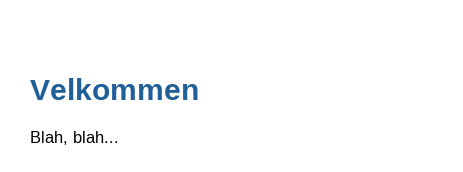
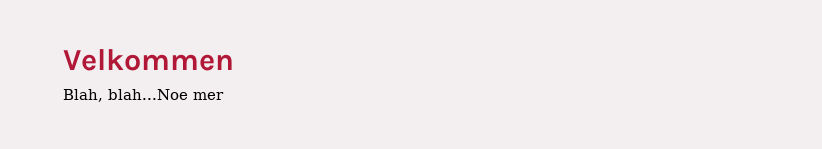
- Blah, blah...
+ Blah, blah...Noe mer

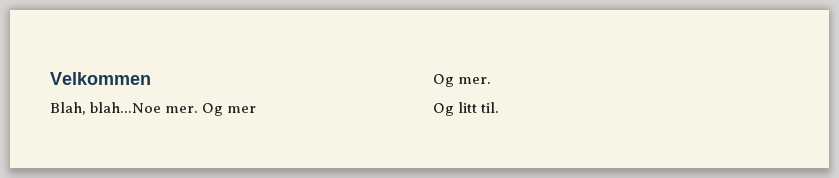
- Blah, blah...Noe mer
+ Blah, blah...Noe mer. Og mer
+ Og mer.
+ Og litt til.

